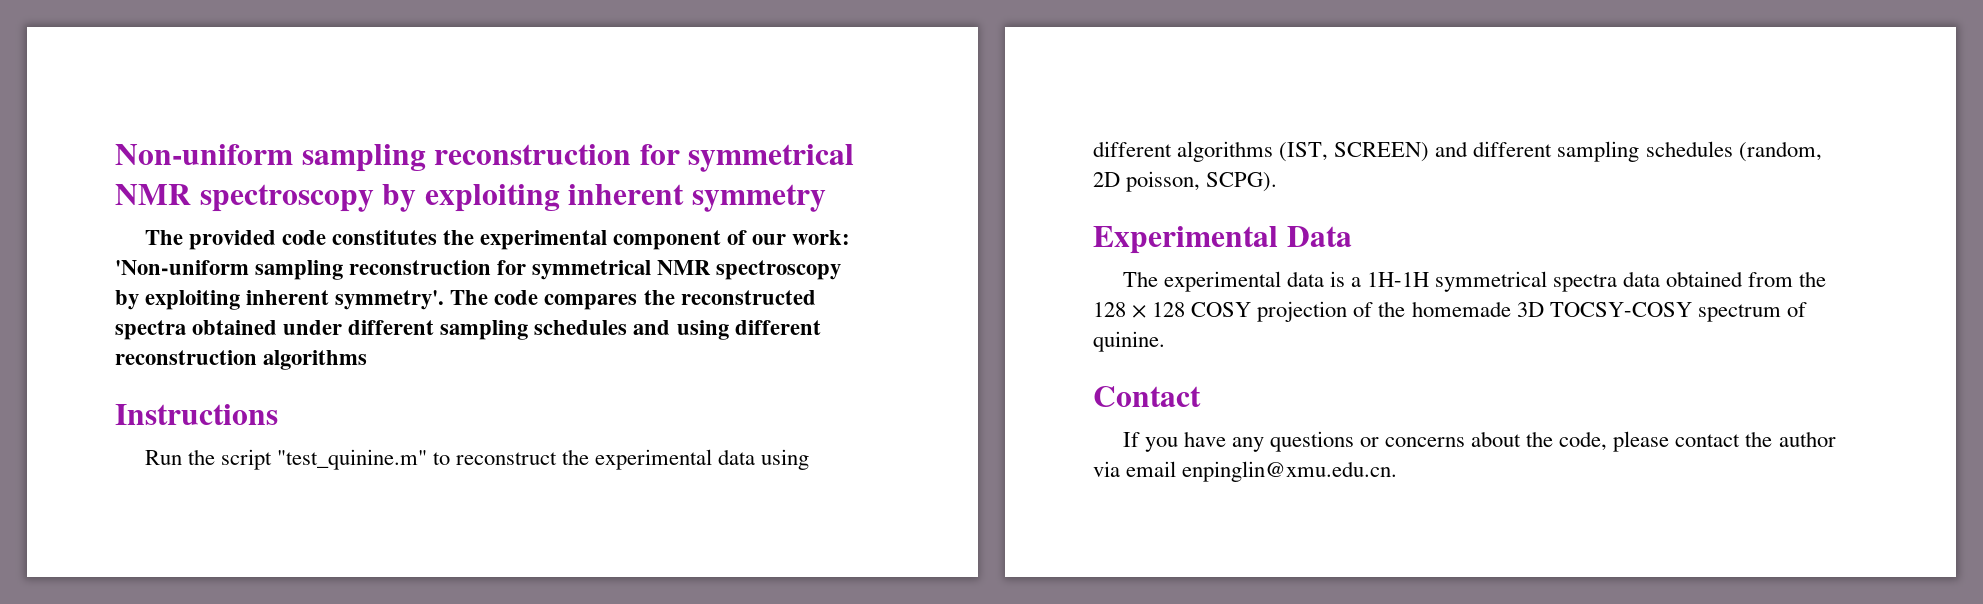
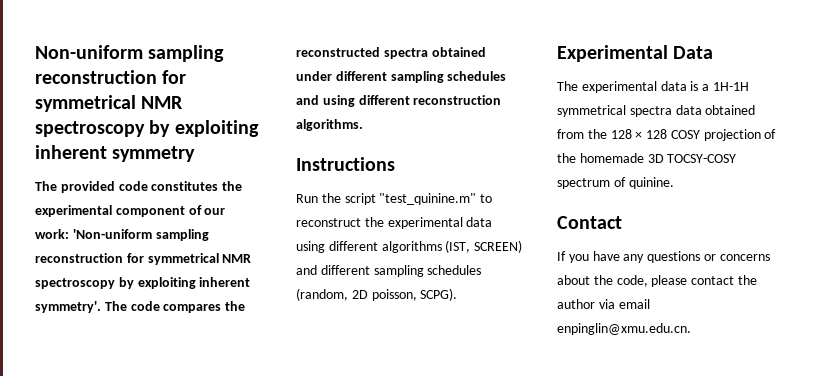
- The code compares the reconstructed spectra obtained under different sampling schedules and using different reconstruction algorithms
+ The code compares the reconstructed spectra obtained under different sampling schedules and using different reconstruction algorithms.

